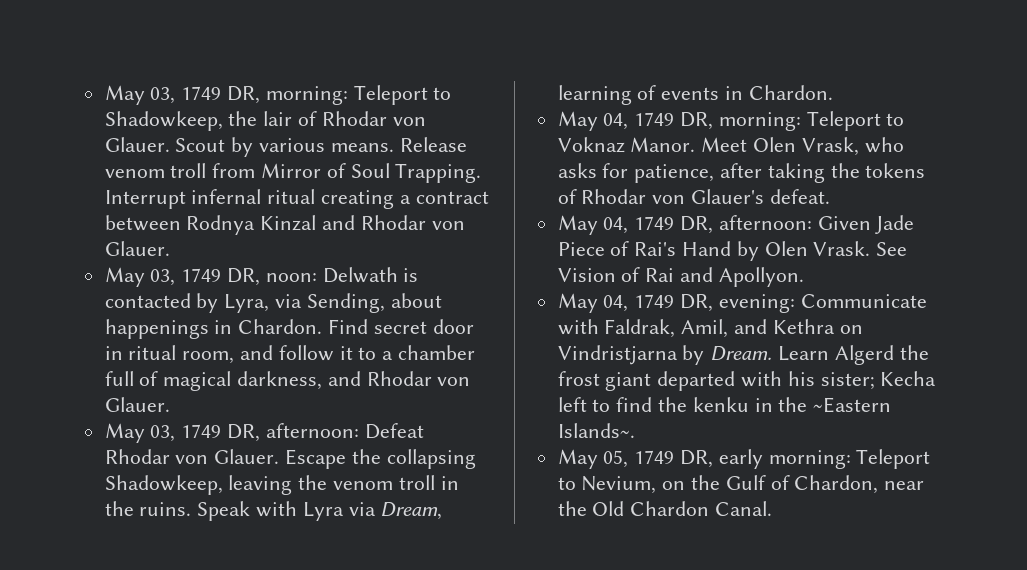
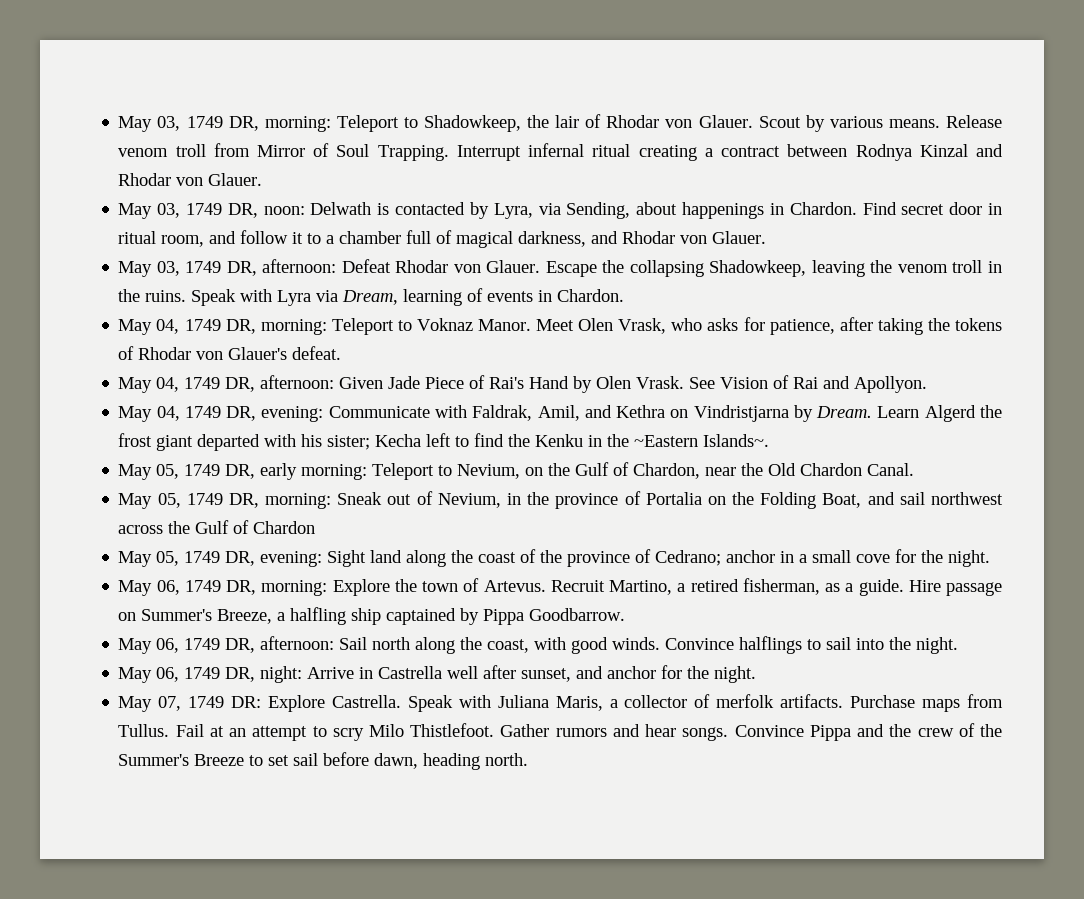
- Learn Algerd the frost giant departed with his sister; Kecha left to find the kenku in the ~Eastern Islands~.
+ Learn Algerd the frost giant departed with his sister; Kecha left to find the Kenku in the ~Eastern Islands~.
+ May 05, 1749 DR, morning: Sneak out of Nevium, in the province of Portalia on the Folding Boat, and sail northwest across the Gulf of Chardon
+ May 05, 1749 DR, evening: Sight land along the coast of the province of Cedrano; anchor in a small cove for the night.
+ May 06, 1749 DR, morning: Explore the town of Artevus. Recruit Martino, a retired fisherman, as a guide. Hire passage on Summer's Breeze, a halfling ship captained by Pippa Goodbarrow.
+ May 06, 1749 DR, afternoon: Sail north along the coast, with good winds. Convince halflings to sail into the night.
+ May 06, 1749 DR, night: Arrive in Castrella well after sunset, and anchor for the night.
+ May 07, 1749 DR: Explore Castrella. Speak with Juliana Maris, a collector of merfolk artifacts. Purchase maps from Tullus. Fail at an attempt to scry Milo Thistlefoot. Gather rumors and hear songs. Convince Pippa and the crew of the Summer's Breeze to set sail before dawn, heading north.

